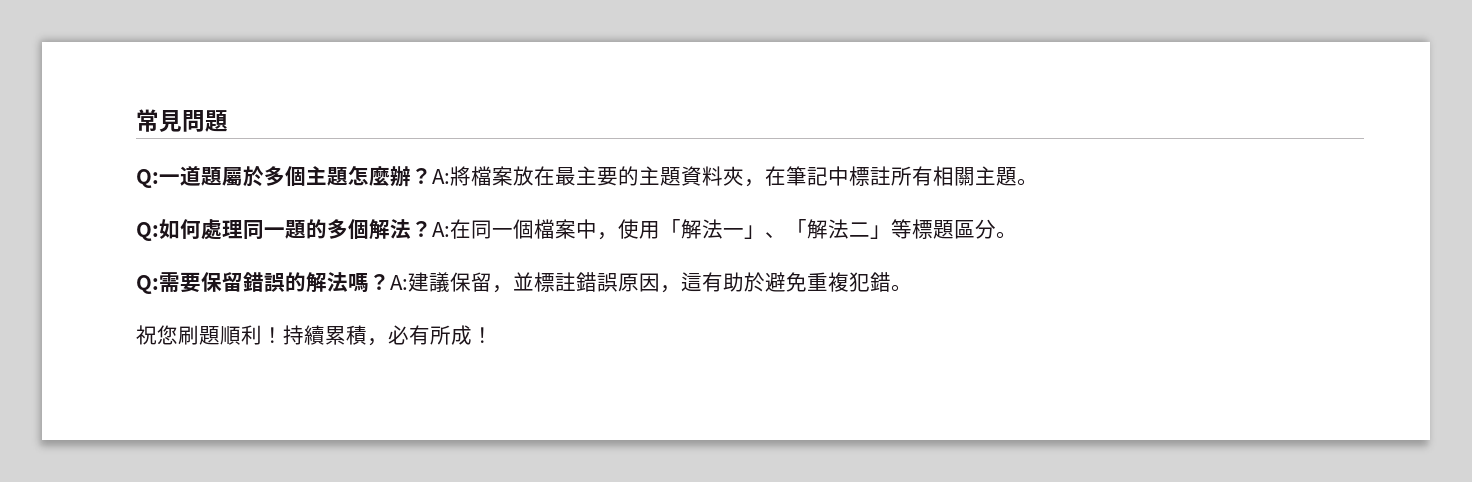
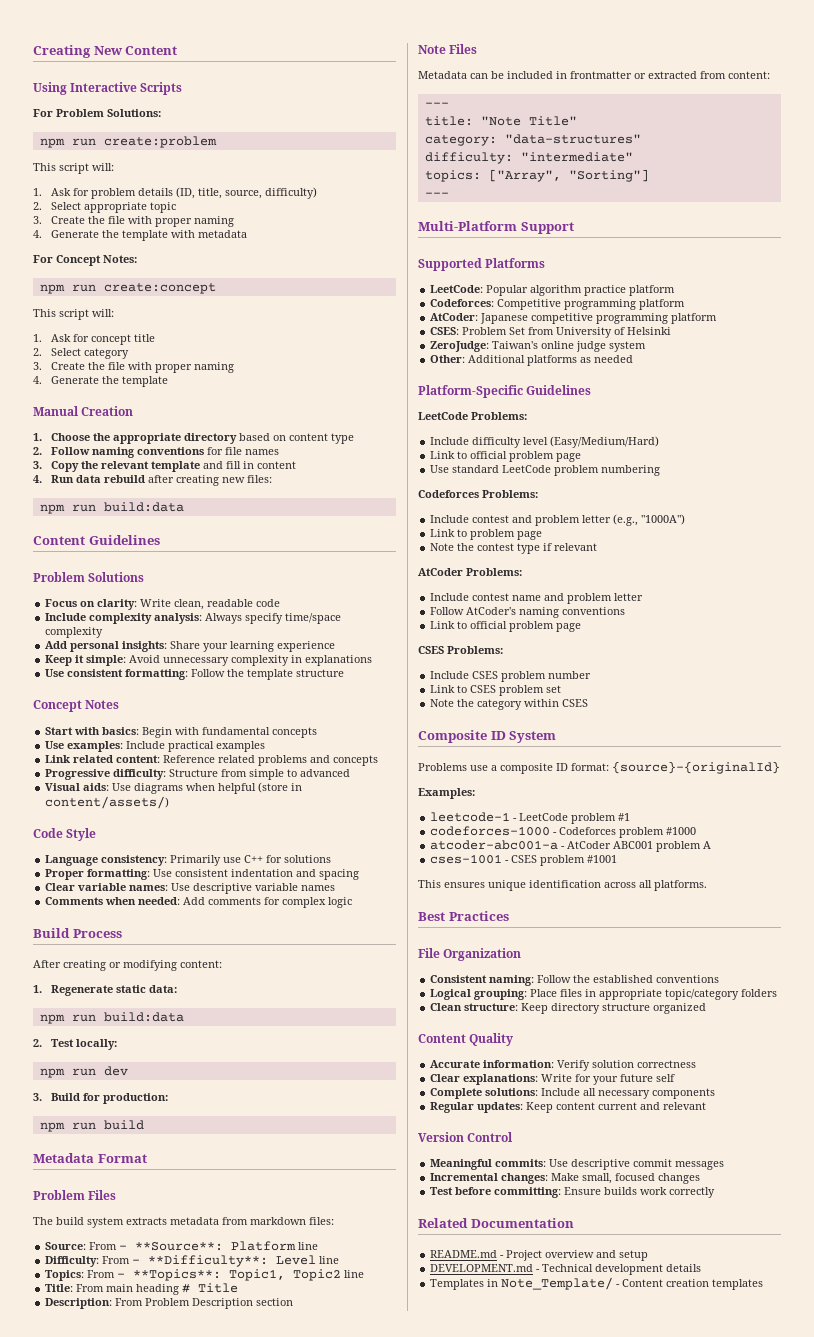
- 常見問題
- Q:一道題屬於多個主題怎麼辦？A:將檔案放在最主要的主題資料夾，在筆記中標註所有相關主題。
- Q:如何處理同一題的多個解法？A:在同一個檔案中，使用「解法一」、「解法二」等標題區分。
- Q:需要保留錯誤的解法嗎？A:建議保留，並標註錯誤原因，這有助於避免重複犯錯。
- 祝您刷題順利！持續累積，必有所成！
+ Creating New Content
+ Using Interactive Scripts
+ For Problem Solutions:
+ npm run create:problem
+ This script will:
+ 1. Ask for problem details (ID, title, source, difficulty)
+ 2. Select appropriate topic
+ 3. Create the file with proper naming
+ 4. Generate the template with metadata
+ For Concept Notes:
+ npm run create:concept
+ This script will:
+ 1. Ask for concept title
+ 2. Select category
+ 3. Create the file with proper naming
+ 4. Generate the template
+ Manual Creation
+ 1. Choose the appropriate directory based on content type
+ 2. Follow naming conventions for file names
+ 3. Copy the relevant template and fill in content
+ 4. Run data rebuild after creating new files:
+ npm run build:data
+ Content Guidelines
+ Problem Solutions
+ Focus on clarity: Write clean, readable code
+ Include complexity analysis: Always specify time/space complexity
+ Add personal insights: Share your learning experience
+ Keep it simple: Avoid unnecessary complexity in explanations
+ Use consistent formatting: Follow the template structure
+ Concept Notes
+ Start with basics: Begin with fundamental concepts
+ Use examples: Include practical examples
+ Link related content: Reference related problems and concepts
+ Progressive difficulty: Structure from simple to advanced
+ Visual aids: Use diagrams when helpful (store in content/assets/)
+ Code Style
+ Language consistency: Primarily use C++ for solutions
+ Proper formatting: Use consistent indentation and spacing
+ Clear variable names: Use descriptive variable names
+ Comments when needed: Add comments for complex logic
+ Build Process
+ After creating or modifying content:
+ 1. Regenerate static data:
+ npm run build:data
+ 2. Test locally:
+ npm run dev
+ 3. Build for production:
+ npm run build
+ Metadata Format
+ Problem Files
+ The build system extracts metadata from markdown files:
+ Source: From - **Source**: Platform line
+ Difficulty: From - **Difficulty**: Level line
+ Topics: From - **Topics**: Topic1, Topic2 line
+ Title: From main heading # Title
+ Description: From Problem Description section
+ Note Files
+ Metadata can be included in frontmatter or extracted from content:
+ ---
+ title: "Note Title"
+ category: "data-structures"
+ difficulty: "intermediate"
+ topics: ["Array", "Sorting"]
+ ---
+ Multi-Platform Support
+ Supported Platforms
+ LeetCode: Popular algorithm practice platform
+ Codeforces: Competitive programming platform
+ AtCoder: Japanese competitive programming platform
+ CSES: Problem Set from University of Helsinki
+ ZeroJudge: Taiwan's online judge system
+ Other: Additional platforms as needed
+ Platform-Specific Guidelines
+ LeetCode Problems:
+ Include difficulty level (Easy/Medium/Hard)
+ Link to official problem page
+ Use standard LeetCode problem numbering
+ Codeforces Problems:
+ Include contest and problem letter (e.g., "1000A")
+ Link to problem page
+ Note the contest type if relevant
+ AtCoder Problems:
+ Include contest name and problem letter
+ Follow AtCoder's naming conventions
+ Link to official problem page
+ CSES Problems:
+ Include CSES problem number
+ Link to CSES problem set
+ Note the category within CSES
+ Composite ID System
+ Problems use a composite ID format: {source}-{originalId}
+ Examples:
+ leetcode-1 - LeetCode problem #1
+ codeforces-1000 - Codeforces problem #1000
+ atcoder-abc001-a - AtCoder ABC001 problem A
+ cses-1001 - CSES problem #1001
+ This ensures unique identification across all platforms.
+ Best Practices
+ File Organization
+ Consistent naming: Follow the established conventions
+ Logical grouping: Place files in appropriate topic/category folders
+ Clean structure: Keep directory structure organized
+ Content Quality
+ Accurate information: Verify solution correctness
+ Clear explanations: Write for your future self
+ Complete solutions: Include all necessary components
+ Regular updates: Keep content current and relevant
+ Version Control
+ Meaningful commits: Use descriptive commit messages
+ Incremental changes: Make small, focused changes
+ Test before committing: Ensure builds work correctly
+ Related Documentation
+ README.md - Project overview and setup
+ DEVELOPMENT.md - Technical development details
+ Templates in Note_Template/ - Content creation templates

